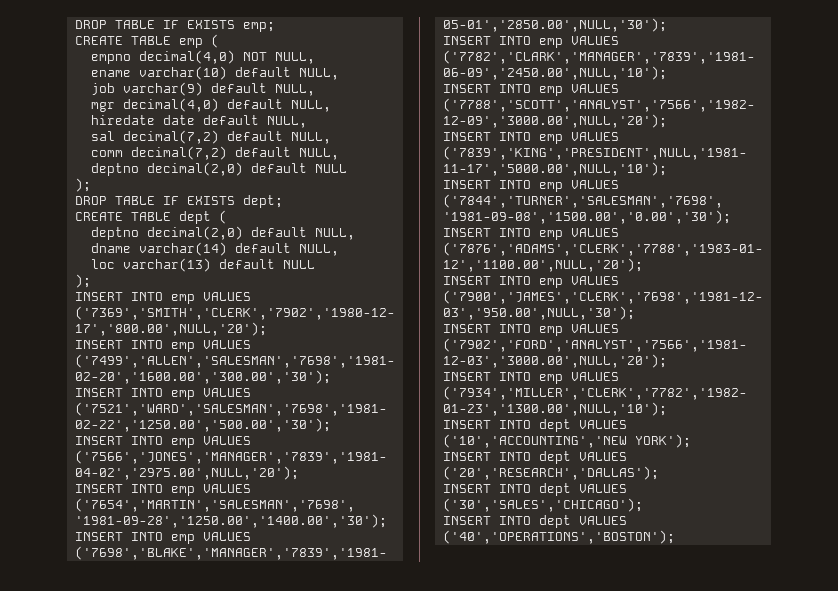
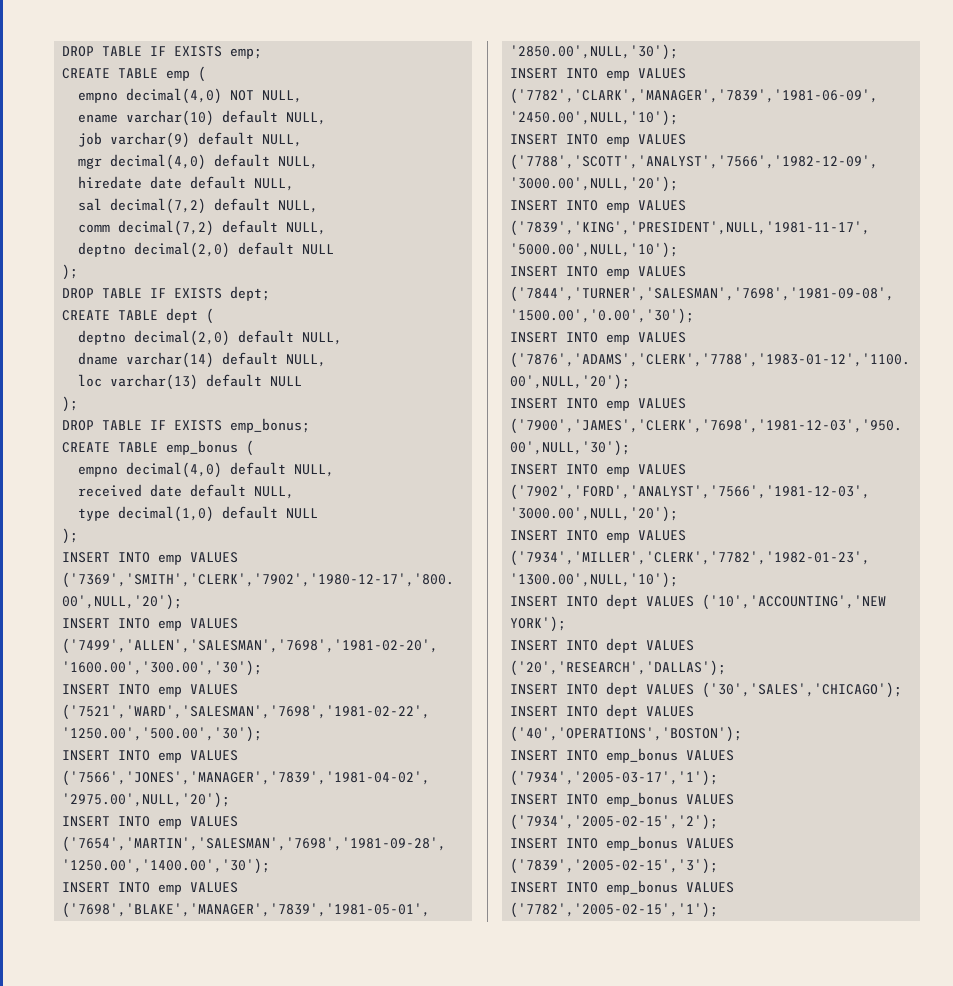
+ DROP TABLE IF EXISTS emp_bonus;
+ CREATE TABLE emp_bonus (
+ empno decimal(4,0) default NULL,
+ received date default NULL,
+ type decimal(1,0) default NULL
+ );
+ INSERT INTO emp_bonus VALUES ('7934','2005-03-17','1');
+ INSERT INTO emp_bonus VALUES ('7934','2005-02-15','2');
+ INSERT INTO emp_bonus VALUES ('7839','2005-02-15','3');
+ INSERT INTO emp_bonus VALUES ('7782','2005-02-15','1');

